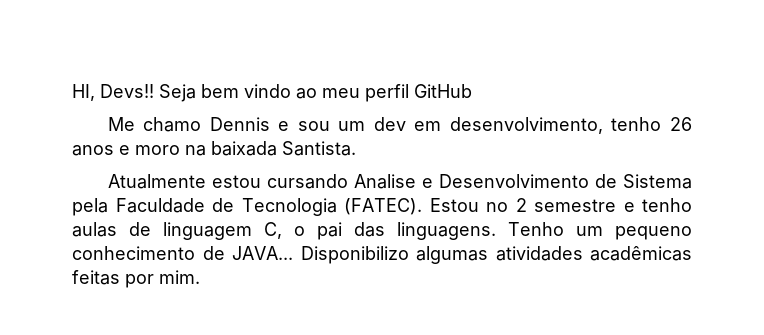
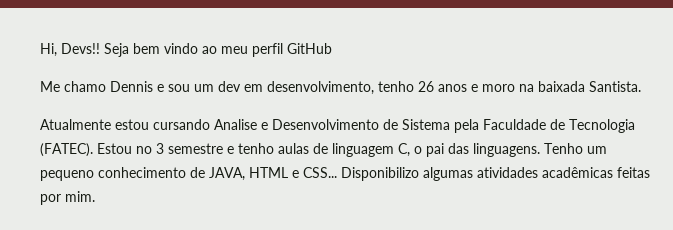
- HI, Devs!!
+ Hi, Devs!!
- Estou no 2 semestre e tenho aulas de linguagem C, o pai das linguagens.
+ Estou no 3 semestre e tenho aulas de linguagem C, o pai das linguagens.
- Tenho um pequeno conhecimento de JAVA...
+ Tenho um pequeno conhecimento de JAVA, HTML e CSS...

